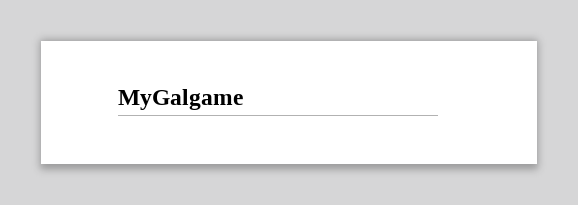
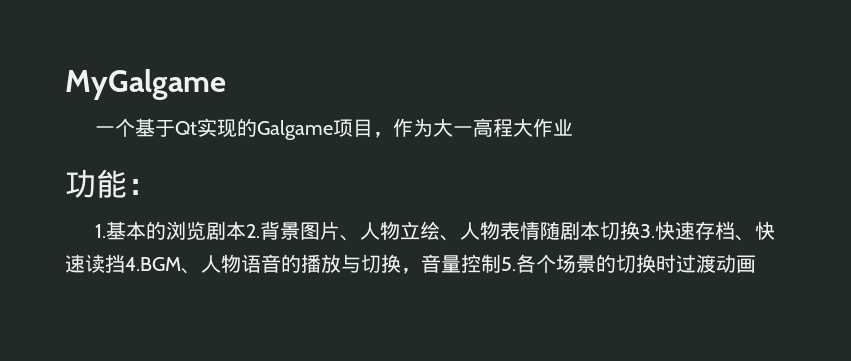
+ 一个基于Qt实现的Galgame项目，作为大一高程大作业
+ 功能：
+ 1.基本的浏览剧本2.背景图片、人物立绘、人物表情随剧本切换3.快速存档、快速读挡4.BGM、人物语音的播放与切换，音量控制5.各个场景的切换时过渡动画

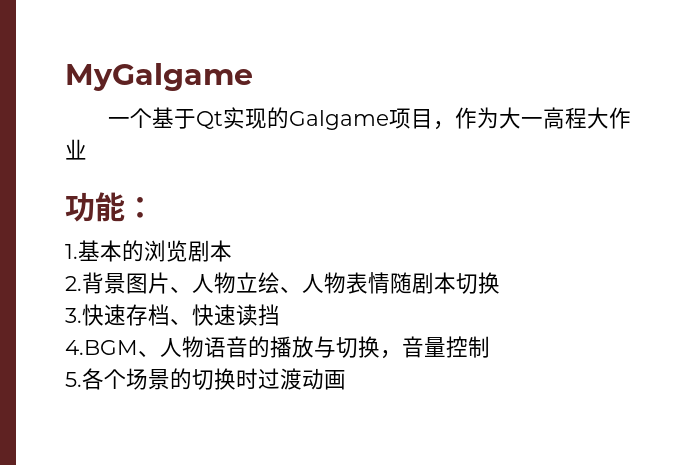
- 1.基本的浏览剧本2.背景图片、人物立绘、人物表情随剧本切换3.快速存档、快速读挡4.BGM、人物语音的播放与切换，音量控制5.各个场景的切换时过渡动画
+ 1.基本的浏览剧本
+ 2.背景图片、人物立绘、人物表情随剧本切换
+ 3.快速存档、快速读挡
+ 4.BGM、人物语音的播放与切换，音量控制
+ 5.各个场景的切换时过渡动画

